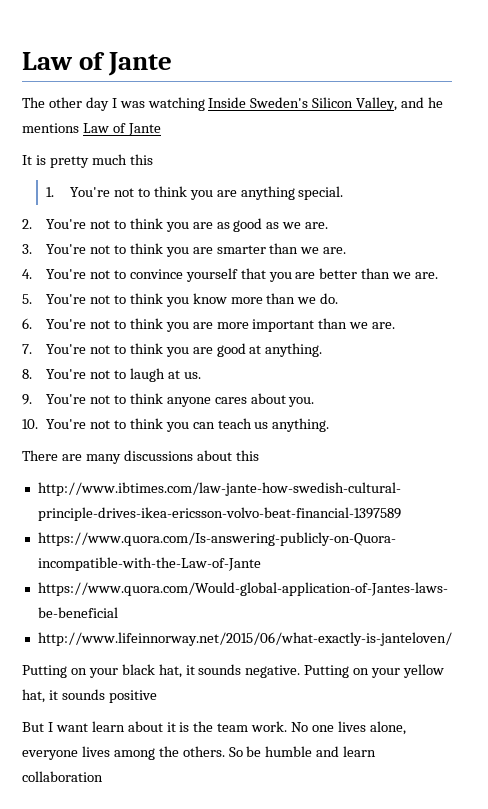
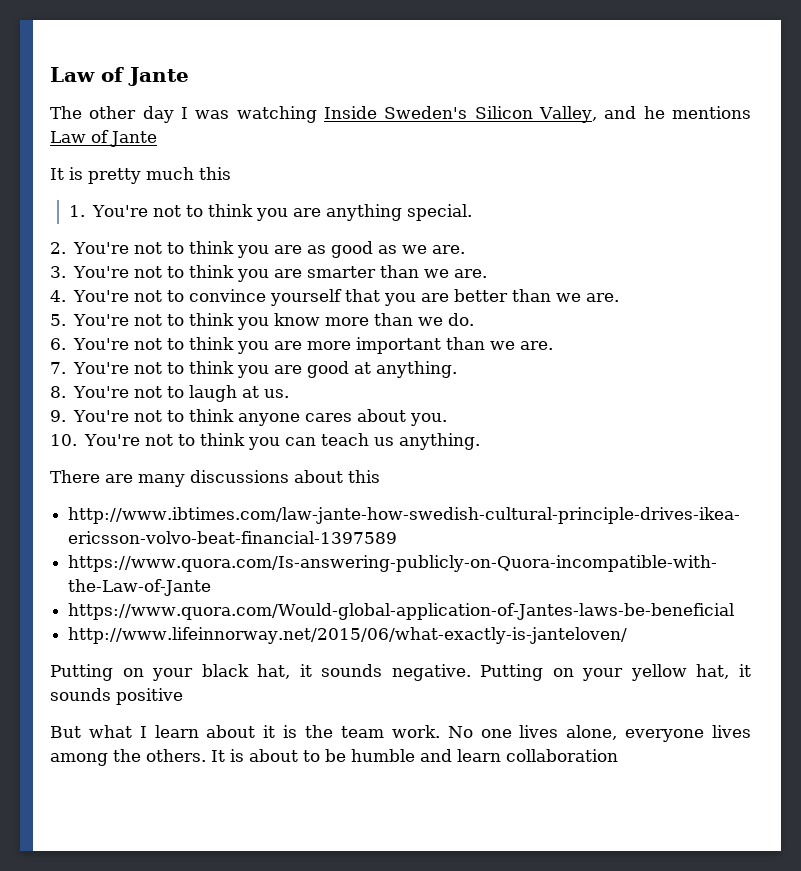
- But I want learn about it is the team work.
+ But what I learn about it is the team work.
- So be humble and learn collaboration
+ It is about to be humble and learn collaboration

